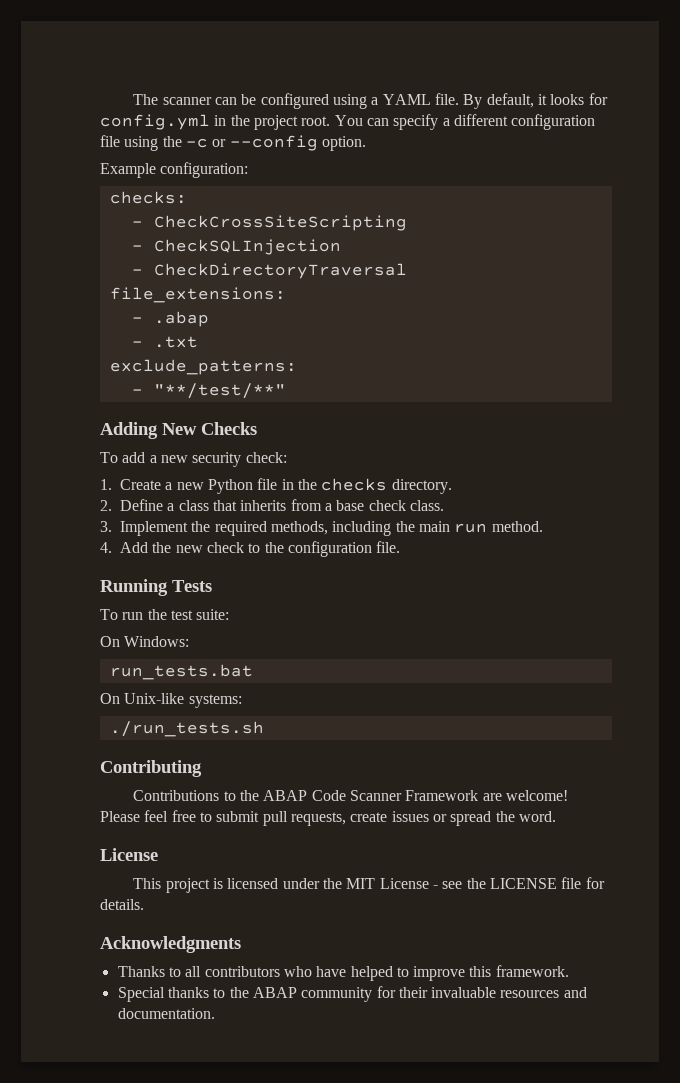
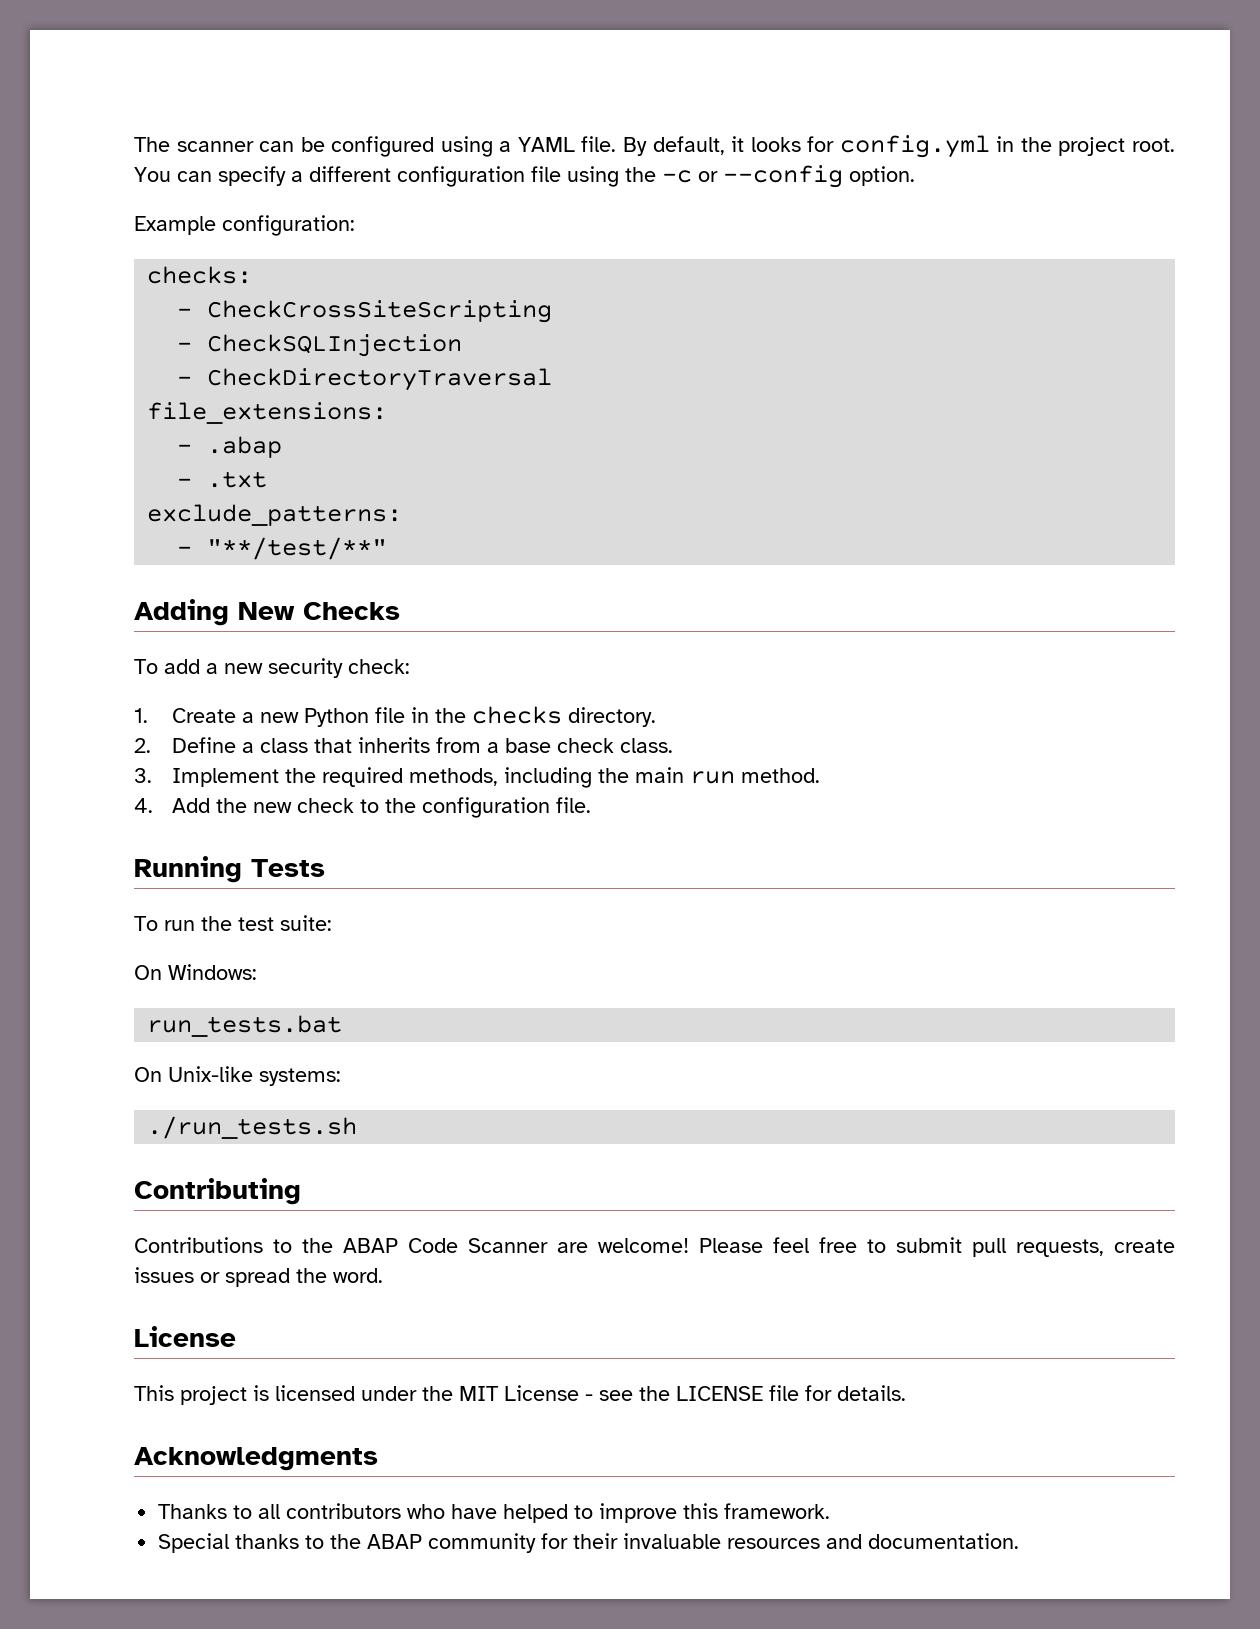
- Contributions to the ABAP Code Scanner Framework are welcome!
+ Contributions to the ABAP Code Scanner are welcome!

